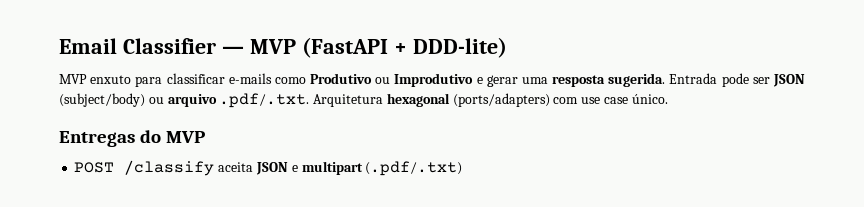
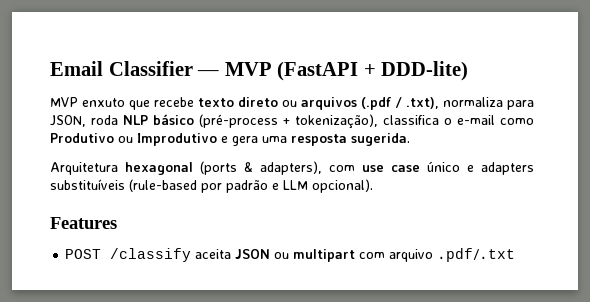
- MVP enxuto para classificar e-mails como Produtivo ou Improdutivo e gerar uma resposta sugerida. Entrada pode ser JSON (subject/body) ou arquivo .pdf/.txt. Arquitetura hexagonal (ports/adapters) com use case único.
- Entregas do MVP
+ MVP enxuto que recebe texto direto ou arquivos (.pdf / .txt), normaliza para JSON, roda NLP básico (pré-process + tokenização), classifica o e-mail como Produtivo ou Improdutivo e gera uma resposta sugerida.
+ Arquitetura hexagonal (ports & adapters), com use case único e adapters substituíveis (rule-based por padrão e LLM opcional).
+ Features
- POST /classify aceita JSON e multipart (.pdf/.txt)
+ POST /classify aceita JSON ou multipart com arquivo .pdf/.txt

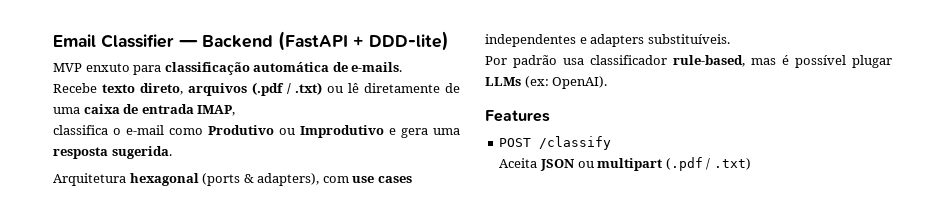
- Email Classifier — MVP (FastAPI + DDD-lite)
+ Email Classifier — Backend (FastAPI + DDD-lite)
- MVP enxuto que recebe texto direto ou arquivos (.pdf / .txt), normaliza para JSON, roda NLP básico (pré-process + tokenização), classifica o e-mail como Produtivo ou Improdutivo e gera uma resposta sugerida.
+ MVP enxuto para classificação automática de e-mails.
+ Recebe texto direto, arquivos (.pdf / .txt) ou lê diretamente de uma caixa de entrada IMAP,
+ classifica o e-mail como Produtivo ou Improdutivo e gera uma resposta sugerida.
- Arquitetura hexagonal (ports & adapters), com use case único e adapters substituíveis (rule-based por padrão e LLM opcional).
+ Arquitetura hexagonal (ports & adapters), com use cases independentes e adapters substituíveis.
+ Por padrão usa classificador rule-based, mas é possível plugar LLMs (ex: OpenAI).
- POST /classify aceita JSON ou multipart com arquivo .pdf/.txt
+ POST /classify
+ Aceita JSON ou multipart (.pdf / .txt)

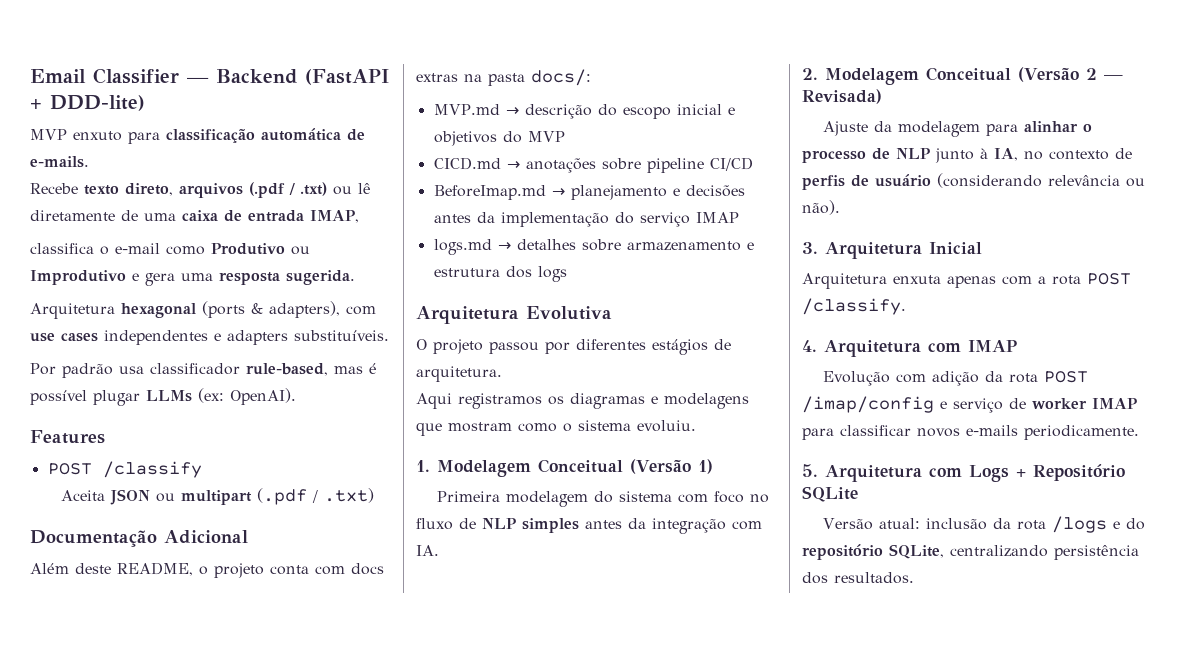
+ Documentação Adicional
+ Além deste README, o projeto conta com docs extras na pasta docs/:
+ MVP.md → descrição do escopo inicial e objetivos do MVP
+ CICD.md → anotações sobre pipeline CI/CD
+ BeforeImap.md → planejamento e decisões antes da implementação do serviço IMAP
+ logs.md → detalhes sobre armazenamento e estrutura dos logs
+ Arquitetura Evolutiva
+ O projeto passou por diferentes estágios de arquitetura.
+ Aqui registramos os diagramas e modelagens que mostram como o sistema evoluiu.
+ 1. Modelagem Conceitual (Versão 1)
+ Primeira modelagem do sistema com foco no fluxo de NLP simples antes da integração com IA.
+ 2. Modelagem Conceitual (Versão 2 — Revisada)
+ Ajuste da modelagem para alinhar o processo de NLP junto à IA, no contexto de perfis de usuário (considerando relevância ou não).
+ 3. Arquitetura Inicial
+ Arquitetura enxuta apenas com a rota POST /classify.
+ 4. Arquitetura com IMAP
+ Evolução com adição da rota POST /imap/config e serviço de worker IMAP para classificar novos e-mails periodicamente.
+ 5. Arquitetura com Logs + Repositório SQLite
+ Versão atual: inclusão da rota /logs e do repositório SQLite, centralizando persistência dos resultados.

